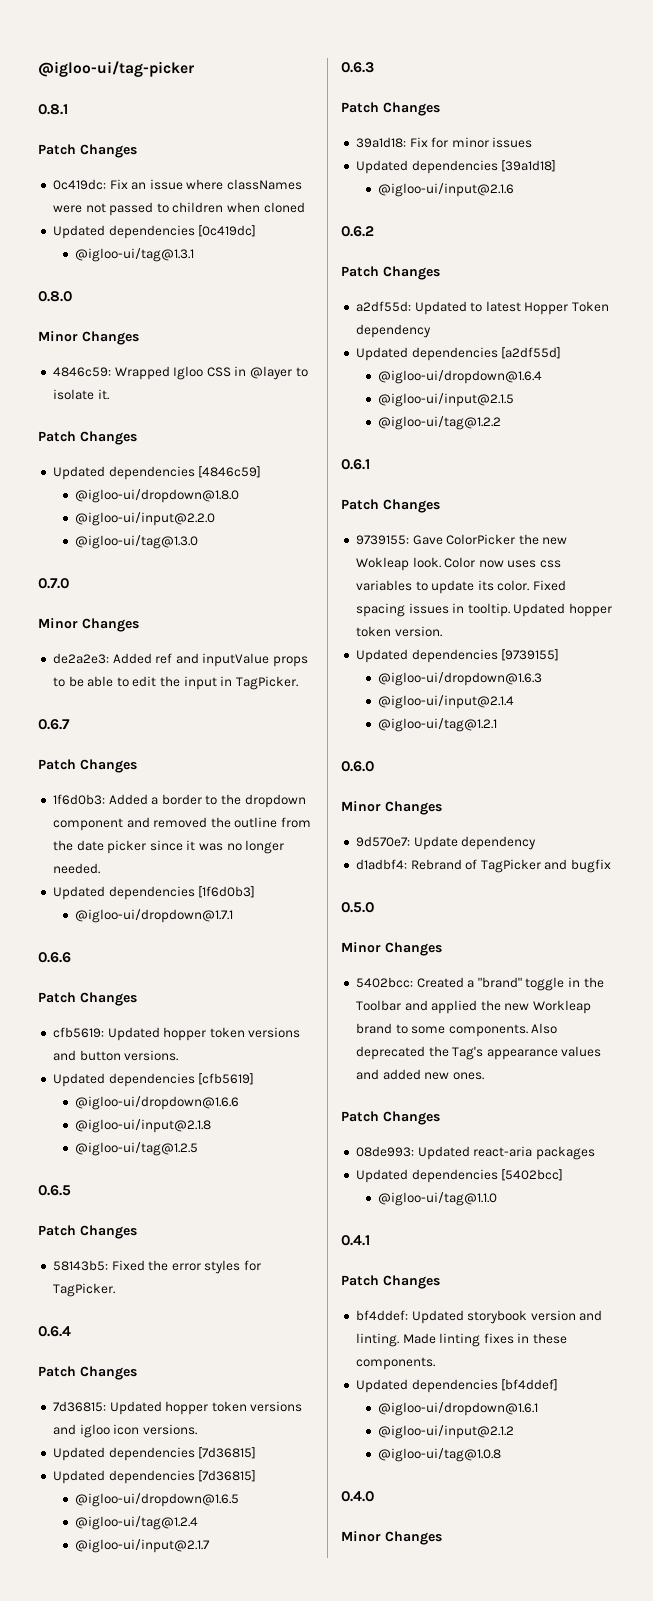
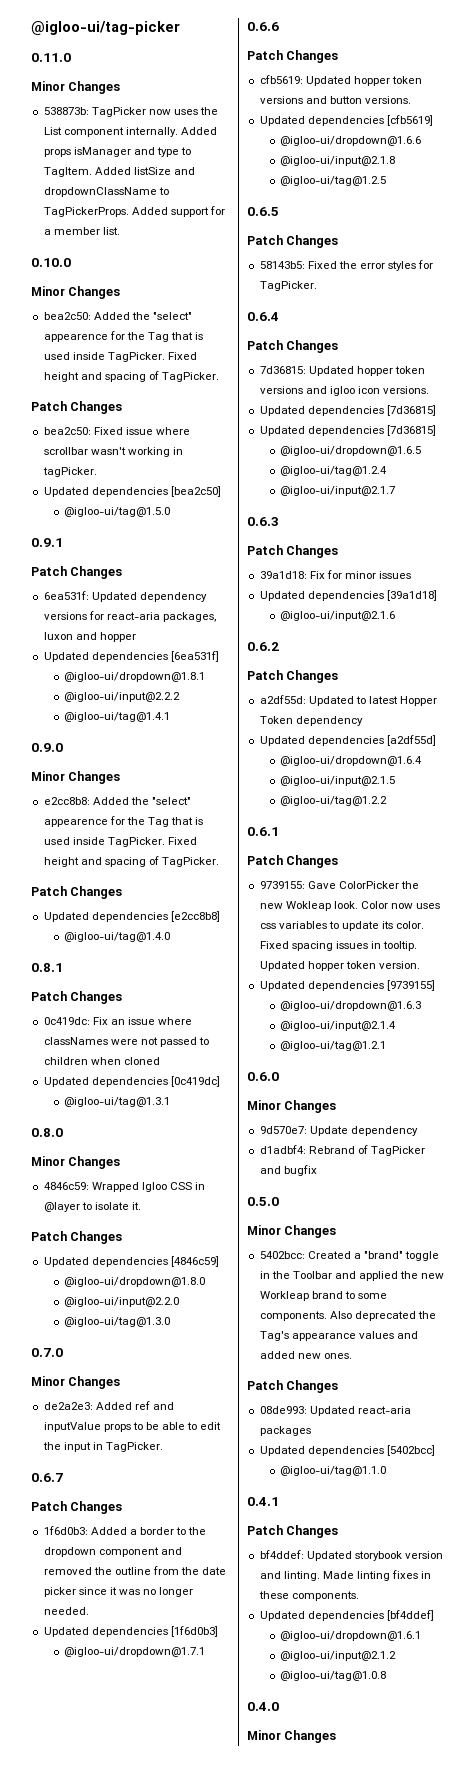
+ 0.11.0
+ Minor Changes
+ 538873b: TagPicker now uses the List component internally. Added props isManager and type to TagItem. Added listSize and dropdownClassName to TagPickerProps. Added support for a member list.
+ 0.10.0
+ Minor Changes
+ bea2c50: Added the "select" appearence for the Tag that is used inside TagPicker. Fixed height and spacing of TagPicker.
+ Patch Changes
+ bea2c50: Fixed issue where scrollbar wasn't working in tagPicker.
+ Updated dependencies [bea2c50]
+ @igloo-ui/tag@1.5.0
+ 0.9.1
+ Patch Changes
+ 6ea531f: Updated dependency versions for react-aria packages, luxon and hopper
+ Updated dependencies [6ea531f]
+ @igloo-ui/dropdown@1.8.1
+ @igloo-ui/input@2.2.2
+ @igloo-ui/tag@1.4.1
+ 0.9.0
+ Minor Changes
+ e2cc8b8: Added the "select" appearence for the Tag that is used inside TagPicker. Fixed height and spacing of TagPicker.
+ Patch Changes
+ Updated dependencies [e2cc8b8]
+ @igloo-ui/tag@1.4.0

